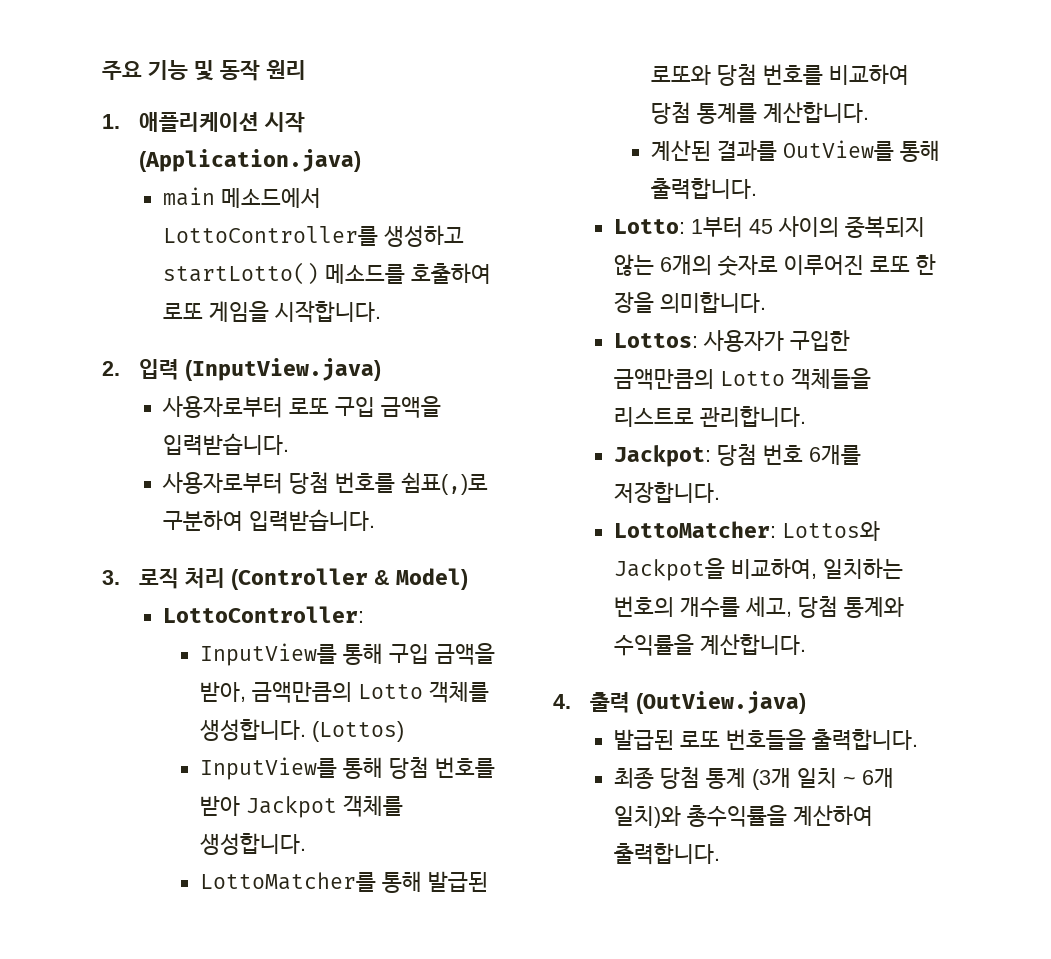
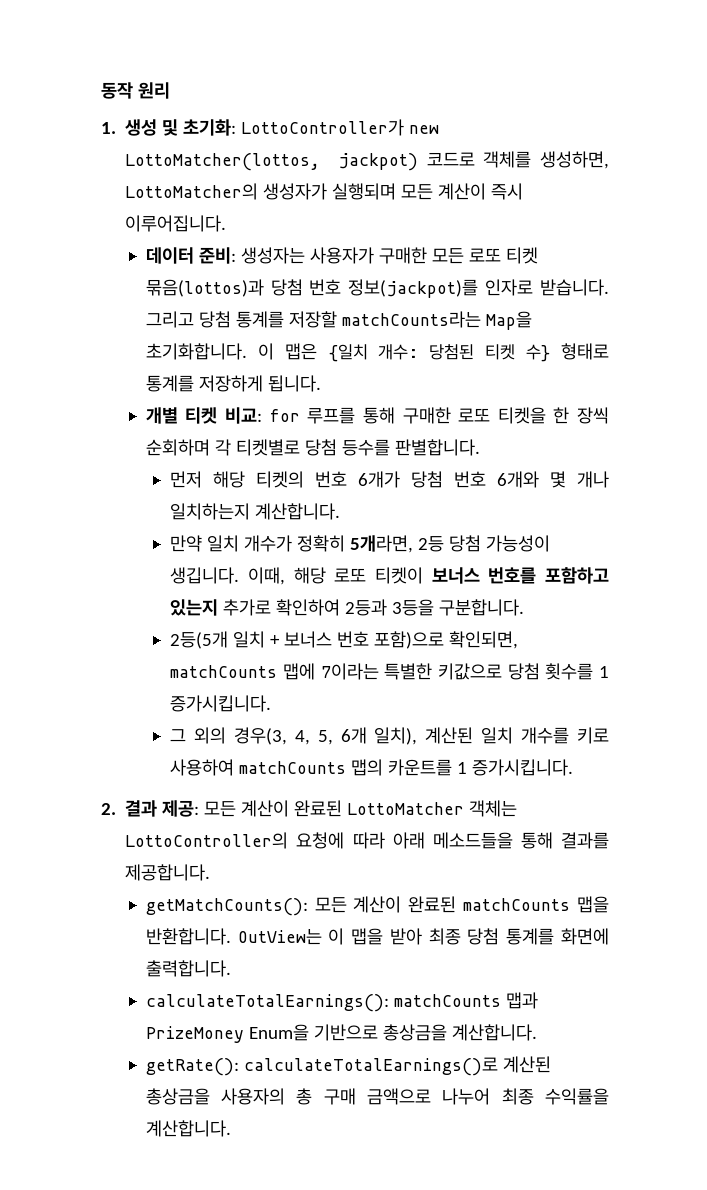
- 주요 기능 및 동작 원리
+ 동작 원리
- 1. 애플리케이션 시작 (Application.java)
- main 메소드에서 LottoController를 생성하고 startLotto() 메소드를 호출하여 로또 게임을 시작합니다.
- 2. 입력 (InputView.java)
- 사용자로부터 로또 구입 금액을 입력받습니다.
- 사용자로부터 당첨 번호를 쉼표(,)로 구분하여 입력받습니다.
- 3. 로직 처리 (Controller & Model)
- LottoController:
- InputView를 통해 구입 금액을 받아, 금액만큼의 Lotto 객체를 생성합니다. (Lottos)
- InputView를 통해 당첨 번호를 받아 Jackpot 객체를 생성합니다.
- LottoMatcher를 통해 발급된 로또와 당첨 번호를 비교하여 당첨 통계를 계산합니다.
- 계산된 결과를 OutView를 통해 출력합니다.
- Lotto: 1부터 45 사이의 중복되지 않는 6개의 숫자로 이루어진 로또 한 장을 의미합니다.
- Lottos: 사용자가 구입한 금액만큼의 Lotto 객체들을 리스트로 관리합니다.
- Jackpot: 당첨 번호 6개를 저장합니다.
- LottoMatcher: Lottos와 Jackpot을 비교하여, 일치하는 번호의 개수를 세고, 당첨 통계와 수익률을 계산합니다.
- 4. 출력 (OutView.java)
- 발급된 로또 번호들을 출력합니다.
- 최종 당첨 통계 (3개 일치 ~ 6개 일치)와 총수익률을 계산하여 출력합니다.
+ 1. 생성 및 초기화: LottoController가 new LottoMatcher(lottos, jackpot) 코드로 객체를 생성하면, LottoMatcher의 생성자가 실행되며 모든 계산이 즉시 이루어집니다.
+ 데이터 준비: 생성자는 사용자가 구매한 모든 로또 티켓 묶음(lottos)과 당첨 번호 정보(jackpot)를 인자로 받습니다. 그리고 당첨 통계를 저장할 matchCounts라는 Map을 초기화합니다. 이 맵은 {일치 개수: 당첨된 티켓 수} 형태로 통계를 저장하게 됩니다.
+ 개별 티켓 비교: for 루프를 통해 구매한 로또 티켓을 한 장씩 순회하며 각 티켓별로 당첨 등수를 판별합니다.
+ 먼저 해당 티켓의 번호 6개가 당첨 번호 6개와 몇 개나 일치하는지 계산합니다.
+ 만약 일치 개수가 정확히 5개라면, 2등 당첨 가능성이 생깁니다. 이때, 해당 로또 티켓이 보너스 번호를 포함하고 있는지 추가로 확인하여 2등과 3등을 구분합니다.
+ 2등(5개 일치 + 보너스 번호 포함)으로 확인되면, matchCounts 맵에 7이라는 특별한 키값으로 당첨 횟수를 1 증가시킵니다.
+ 그 외의 경우(3, 4, 5, 6개 일치), 계산된 일치 개수를 키로 사용하여 matchCounts 맵의 카운트를 1 증가시킵니다.
+ 2. 결과 제공: 모든 계산이 완료된 LottoMatcher 객체는 LottoController의 요청에 따라 아래 메소드들을 통해 결과를 제공합니다.
+ getMatchCounts(): 모든 계산이 완료된 matchCounts 맵을 반환합니다. OutView는 이 맵을 받아 최종 당첨 통계를 화면에 출력합니다.
+ calculateTotalEarnings(): matchCounts 맵과 PrizeMoney Enum을 기반으로 총상금을 계산합니다.
+ getRate(): calculateTotalEarnings()로 계산된 총상금을 사용자의 총 구매 금액으로 나누어 최종 수익률을 계산합니다.

